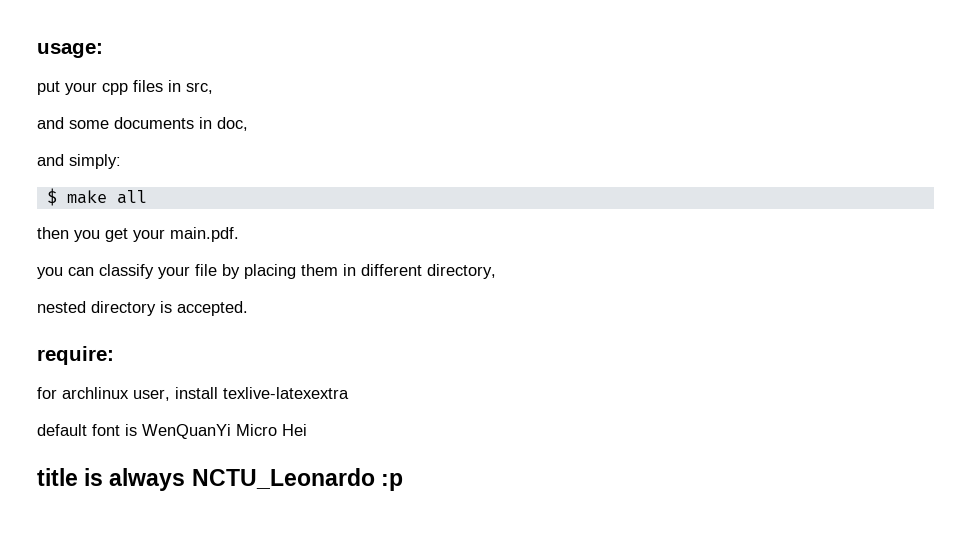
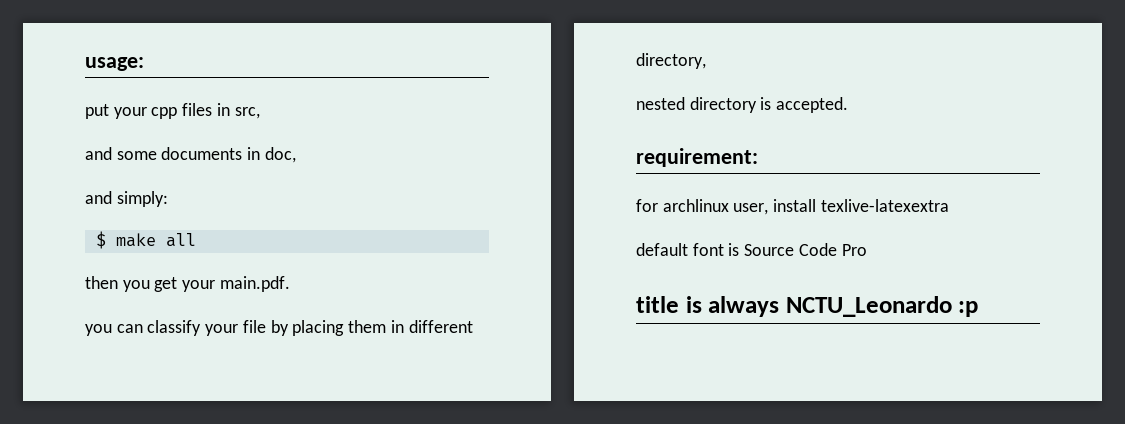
- require:
+ requirement:
- default font is WenQuanYi Micro Hei
+ default font is Source Code Pro

